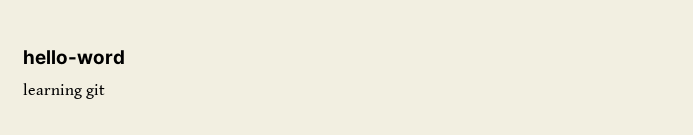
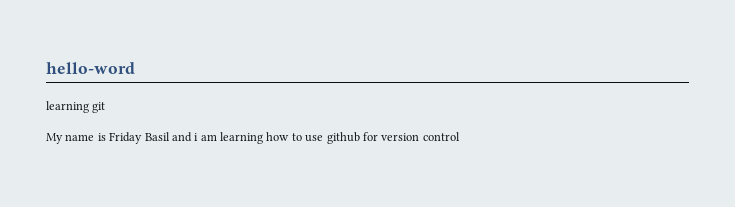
+ My name is Friday Basil and i am learning how to use github for version control

